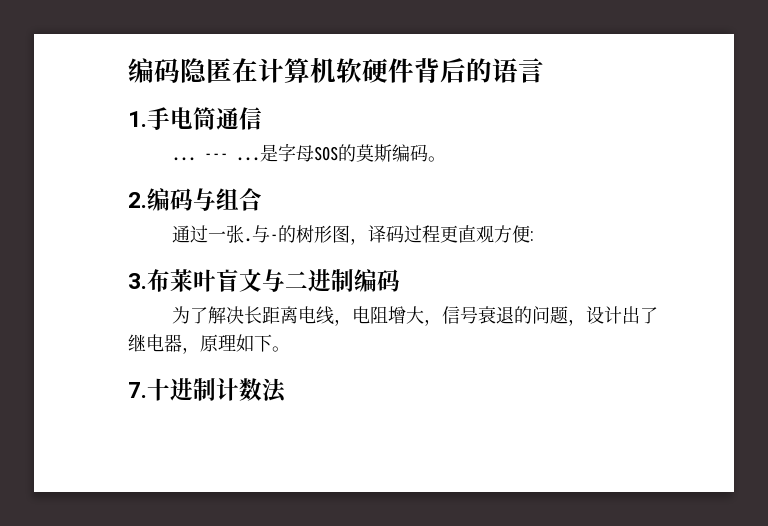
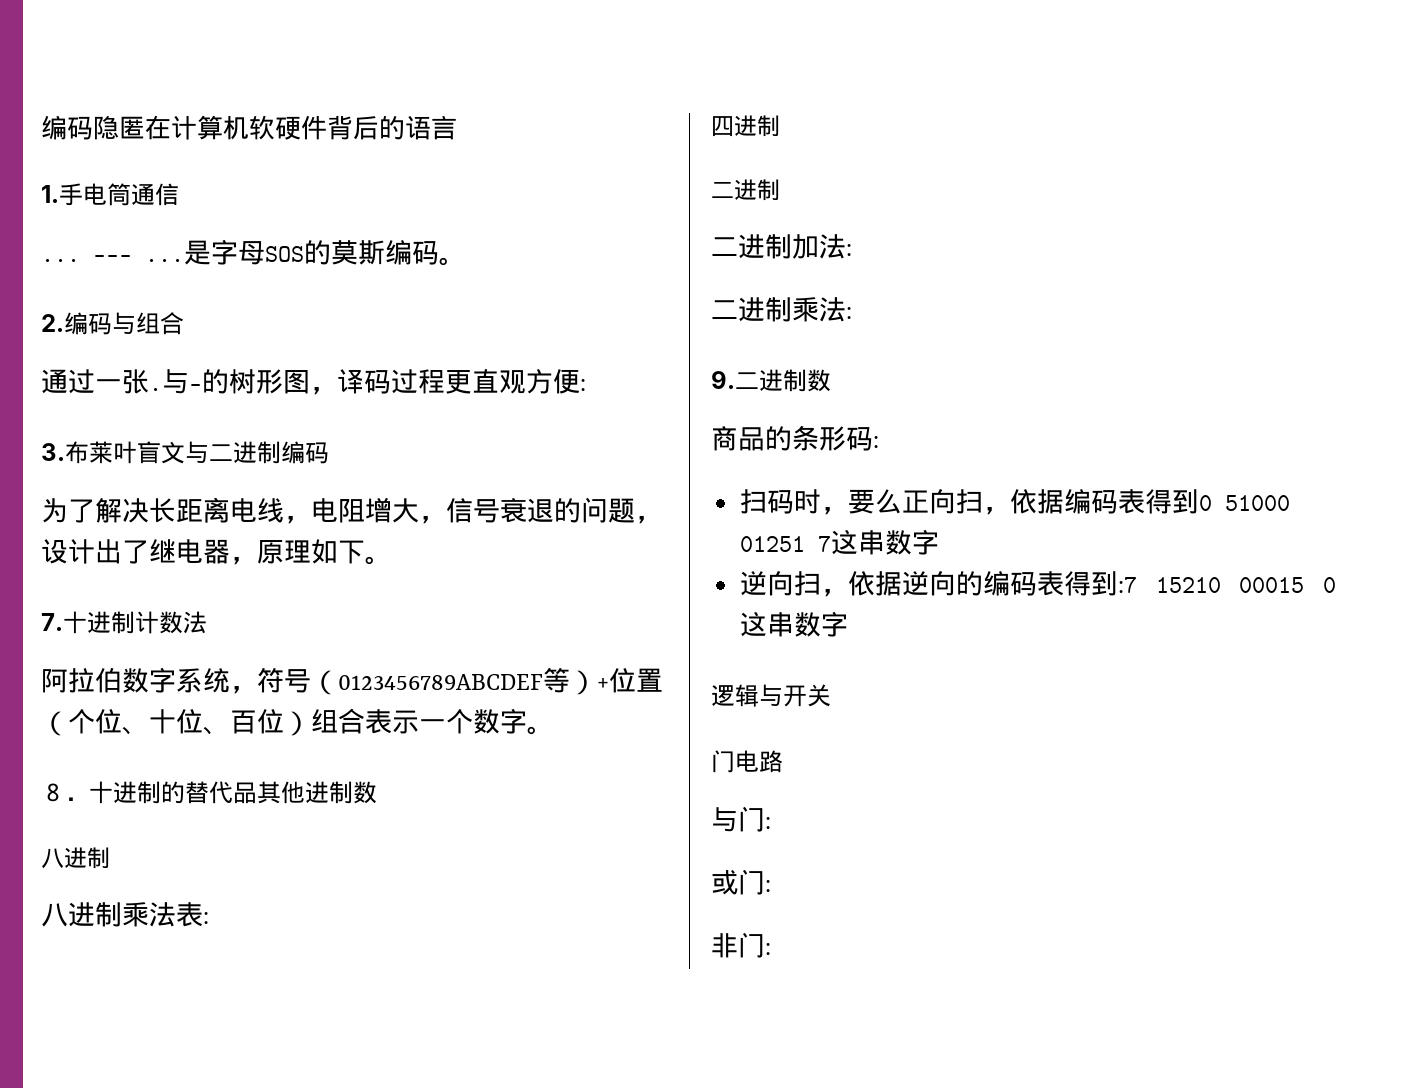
+ 阿拉伯数字系统，符号（0123456789ABCDEF等）+位置（个位、十位、百位）组合表示一个数字。
+ ８．十进制的替代品其他进制数
+ 八进制
+ 八进制乘法表:
+ 四进制
+ 二进制
+ 二进制加法:
+ 二进制乘法:
+ 9.二进制数
+ 商品的条形码:
+ 扫码时，要么正向扫，依据编码表得到0 51000 01251 7这串数字
+ 逆向扫，依据逆向的编码表得到:7 15210 00015 0这串数字
+ 逻辑与开关
+ 门电路
+ 与门:
+ 或门:
+ 非门:

